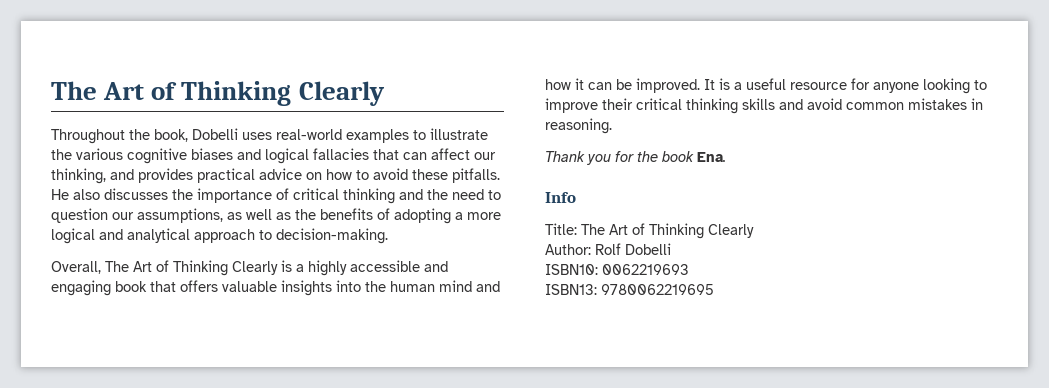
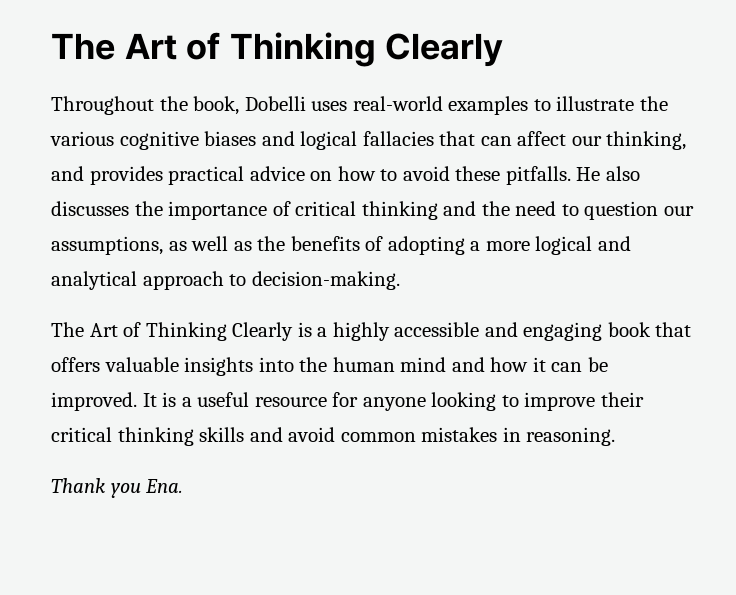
- Overall, The Art of Thinking Clearly is a highly accessible and engaging book that offers valuable insights into the human mind and how it can be improved.
+ The Art of Thinking Clearly is a highly accessible and engaging book that offers valuable insights into the human mind and how it can be improved.
- Thank you for the book Ena.
- Info
- Title: The Art of Thinking Clearly
- Author: Rolf Dobelli
- ISBN10: 0062219693
- ISBN13: 9780062219695
+ Thank you Ena.

